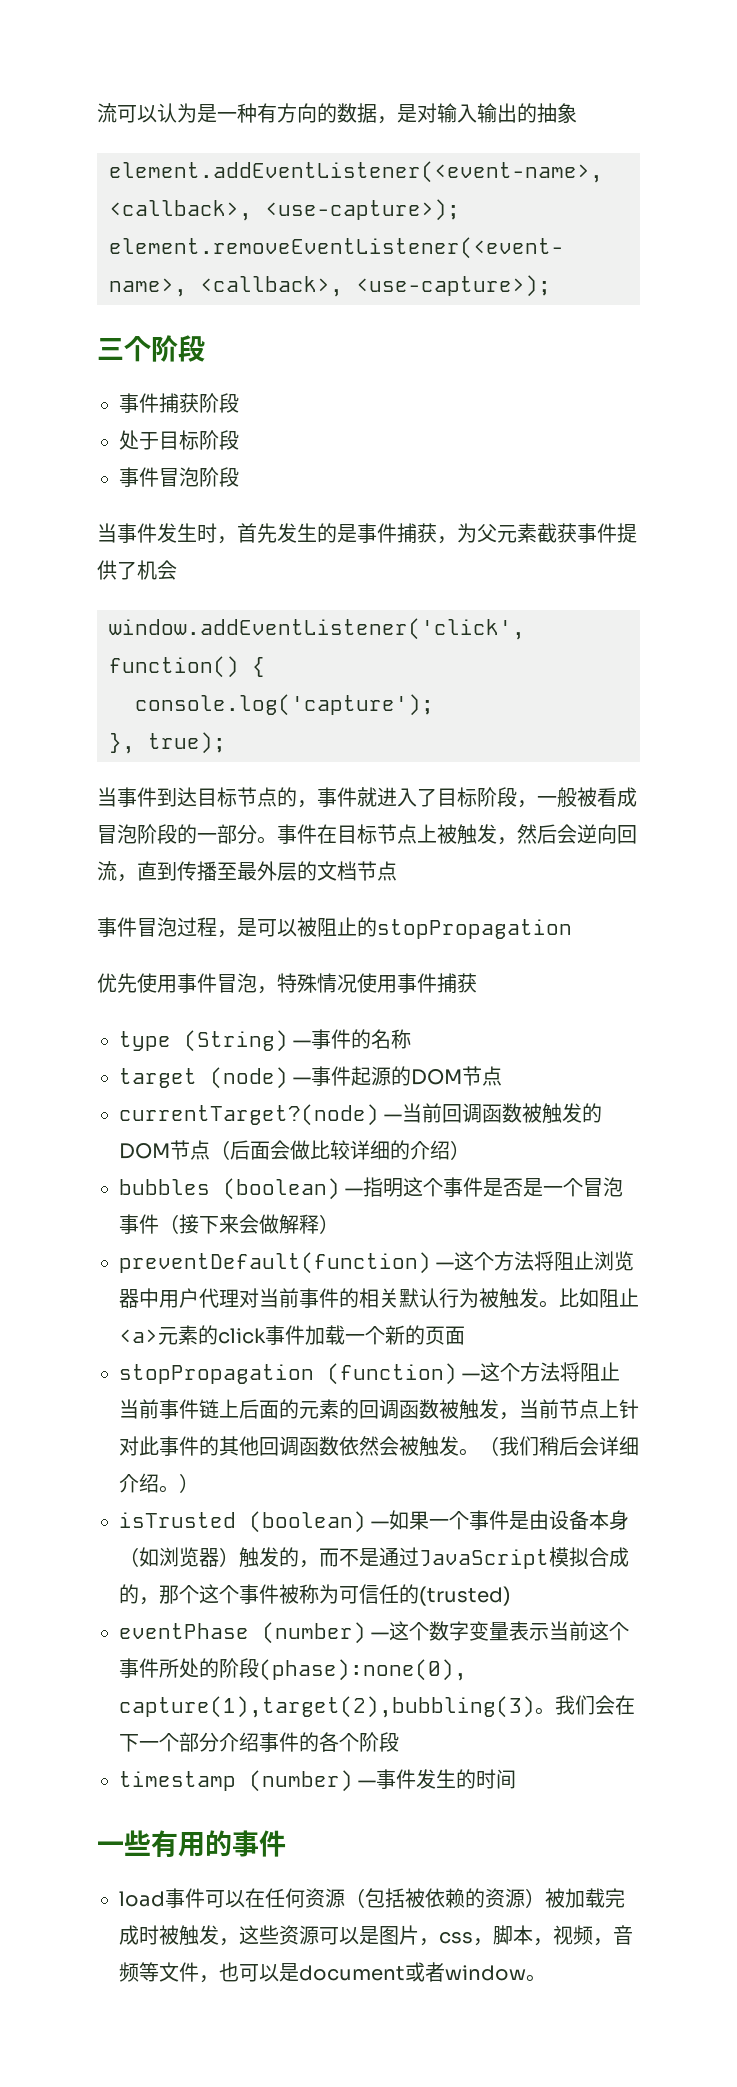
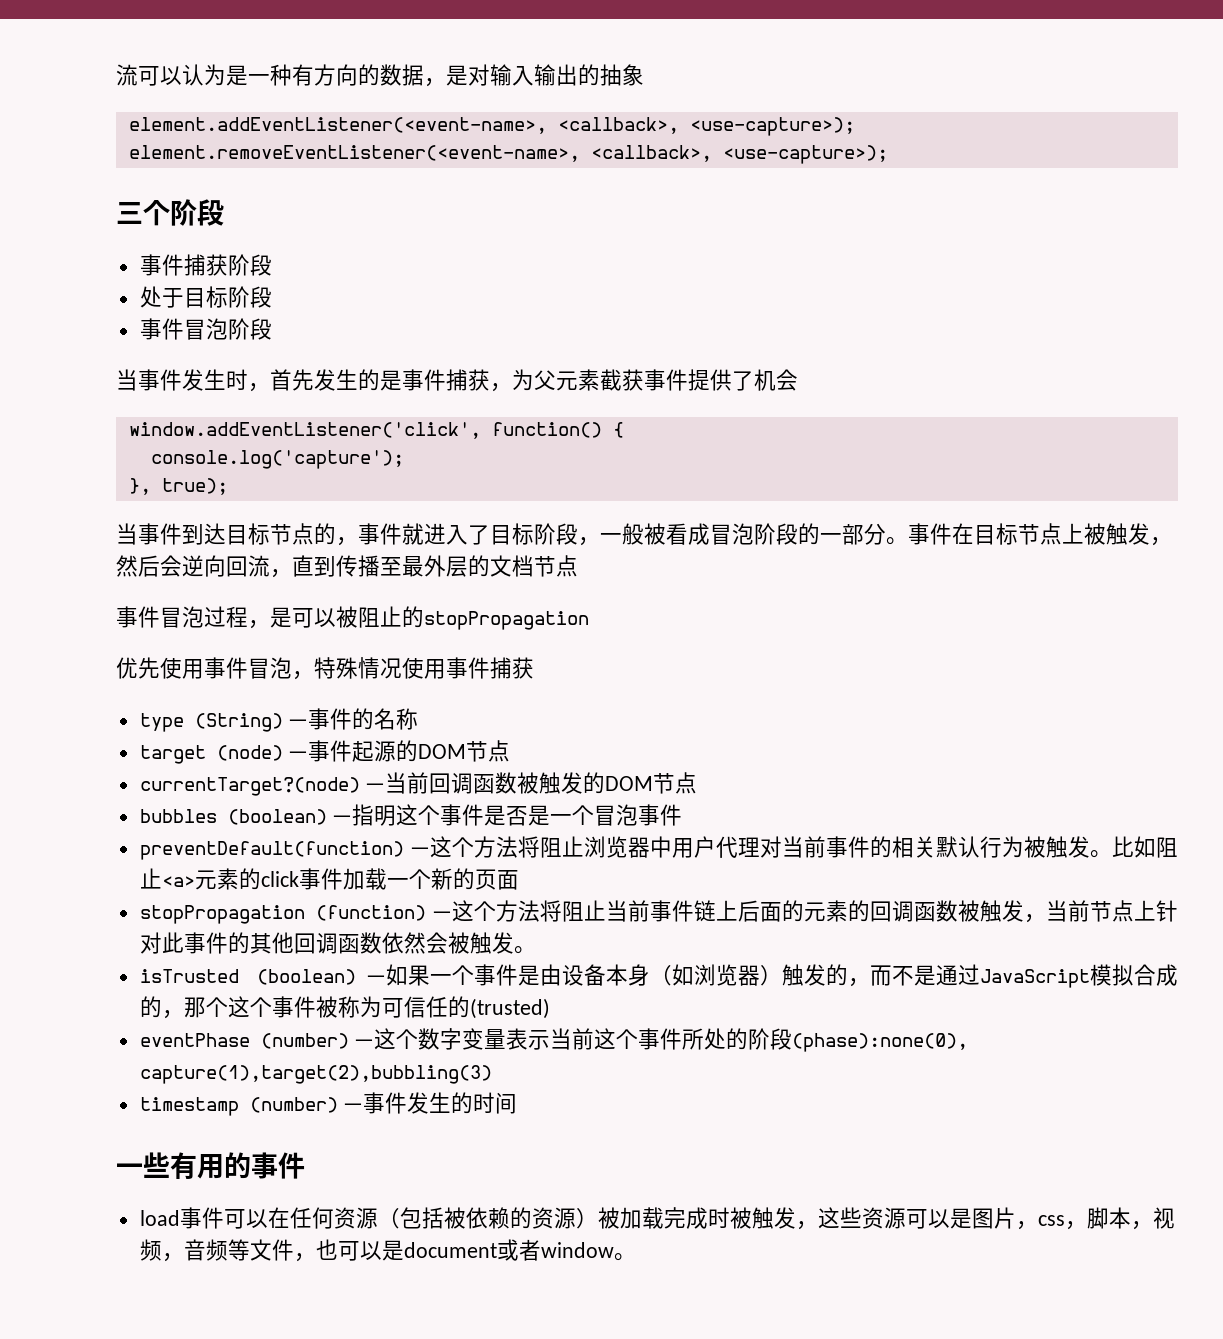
- currentTarget?(node) —当前回调函数被触发的DOM节点（后面会做比较详细的介绍）
+ currentTarget?(node) —当前回调函数被触发的DOM节点
- bubbles (boolean) —指明这个事件是否是一个冒泡事件（接下来会做解释）
+ bubbles (boolean) —指明这个事件是否是一个冒泡事件
- （我们稍后会详细介绍。）
- eventPhase (number) —这个数字变量表示当前这个事件所处的阶段(phase):none(0), capture(1),target(2),bubbling(3)。我们会在下一个部分介绍事件的各个阶段
+ eventPhase (number) —这个数字变量表示当前这个事件所处的阶段(phase):none(0), capture(1),target(2),bubbling(3)

